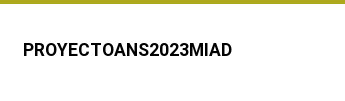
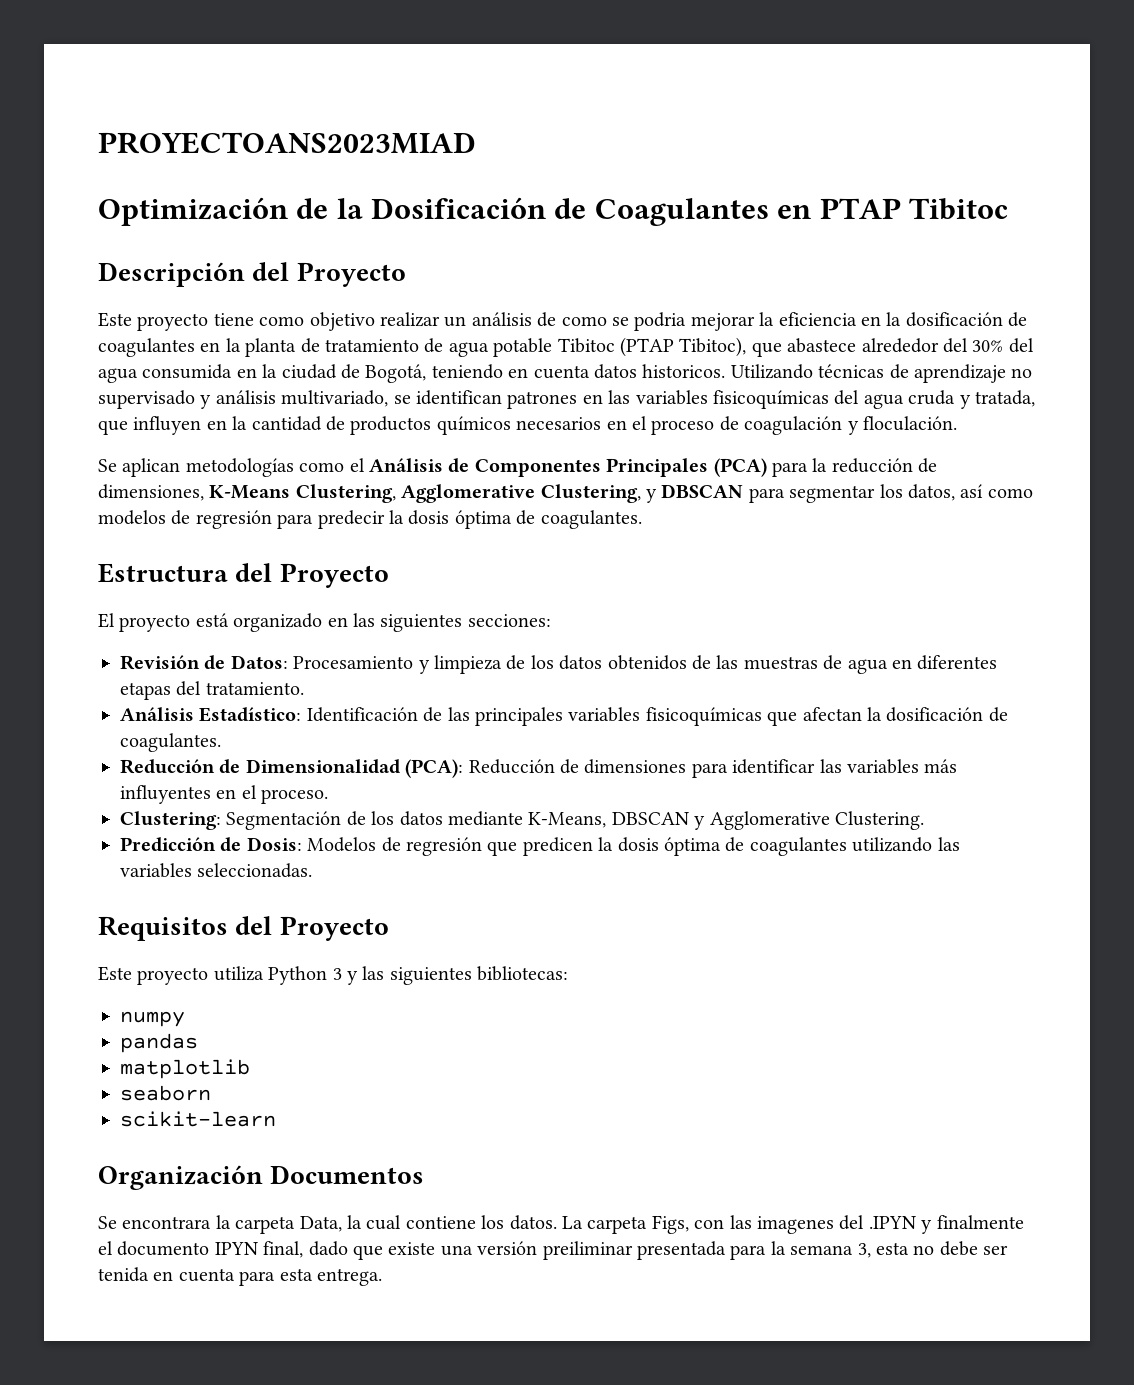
+ Optimización de la Dosificación de Coagulantes en PTAP Tibitoc
+ Descripción del Proyecto
+ Este proyecto tiene como objetivo realizar un análisis de como se podria mejorar la eficiencia en la dosificación de coagulantes en la planta de tratamiento de agua potable Tibitoc (PTAP Tibitoc), que abastece alrededor del 30% del agua consumida en la ciudad de Bogotá, teniendo en cuenta datos historicos. Utilizando técnicas de aprendizaje no supervisado y análisis multivariado, se identifican patrones en las variables fisicoquímicas del agua cruda y tratada, que influyen en la cantidad de productos químicos necesarios en el proceso de coagulación y floculación.
+ Se aplican metodologías como el Análisis de Componentes Principales (PCA) para la reducción de dimensiones, K-Means Clustering, Agglomerative Clustering, y DBSCAN para segmentar los datos, así como modelos de regresión para predecir la dosis óptima de coagulantes.
+ Estructura del Proyecto
+ El proyecto está organizado en las siguientes secciones:
+ Revisión de Datos: Procesamiento y limpieza de los datos obtenidos de las muestras de agua en diferentes etapas del tratamiento.
+ Análisis Estadístico: Identificación de las principales variables fisicoquímicas que afectan la dosificación de coagulantes.
+ Reducción de Dimensionalidad (PCA): Reducción de dimensiones para identificar las variables más influyentes en el proceso.
+ Clustering: Segmentación de los datos mediante K-Means, DBSCAN y Agglomerative Clustering.
+ Predicción de Dosis: Modelos de regresión que predicen la dosis óptima de coagulantes utilizando las variables seleccionadas.
+ Requisitos del Proyecto
+ Este proyecto utiliza Python 3 y las siguientes bibliotecas:
+ numpy
+ pandas
+ matplotlib
+ seaborn
+ scikit-learn
+ Organización Documentos
+ Se encontrara la carpeta Data, la cual contiene los datos. La carpeta Figs, con las imagenes del .IPYN y finalmente el documento IPYN final, dado que existe una versión preiliminar presentada para la semana 3, esta no debe ser tenida en cuenta para esta entrega.

